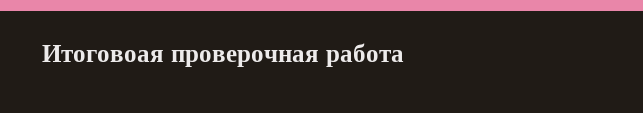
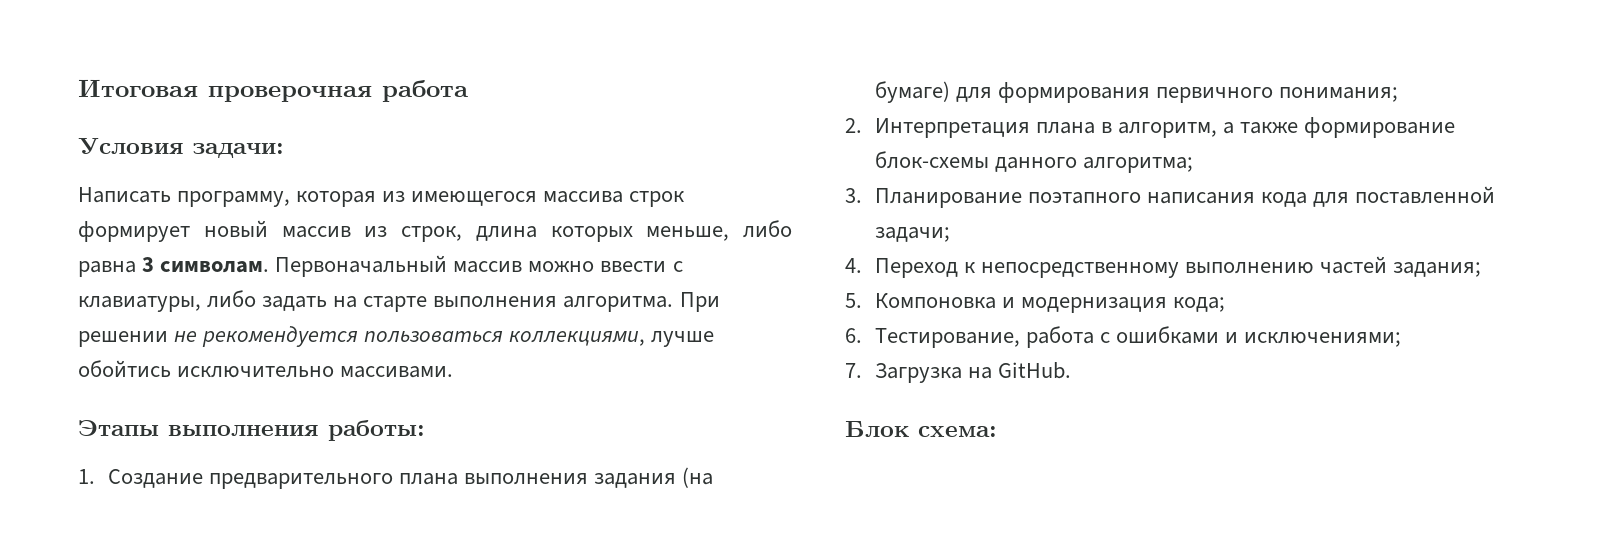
- Итоговоая проверочная работа
+ Итоговая проверочная работа
+ Условия задачи:
+ Написать программу, которая из имеющегося массива строк формирует новый массив из строк, длина которых меньше, либо равна 3 символам. Первоначальный массив можно ввести с клавиатуры, либо задать на старте выполнения алгоритма. При решении не рекомендуется пользоваться коллекциями, лучше обойтись исключительно массивами.
+ Этапы выполнения работы:
+ 1. Создание предварительного плана выполнения задания (на бумаге) для формирования первичного понимания;
+ 2. Интерпретация плана в алгоритм, а также формирование блок-схемы данного алгоритма;
+ 3. Планирование поэтапного написания кода для поставленной задачи;
+ 4. Переход к непосредственному выполнению частей задания;
+ 5. Компоновка и модернизация кода;
+ 6. Тестирование, работа с ошибками и исключениями;
+ 7. Загрузка на GitHub.
+ Блок схема:

